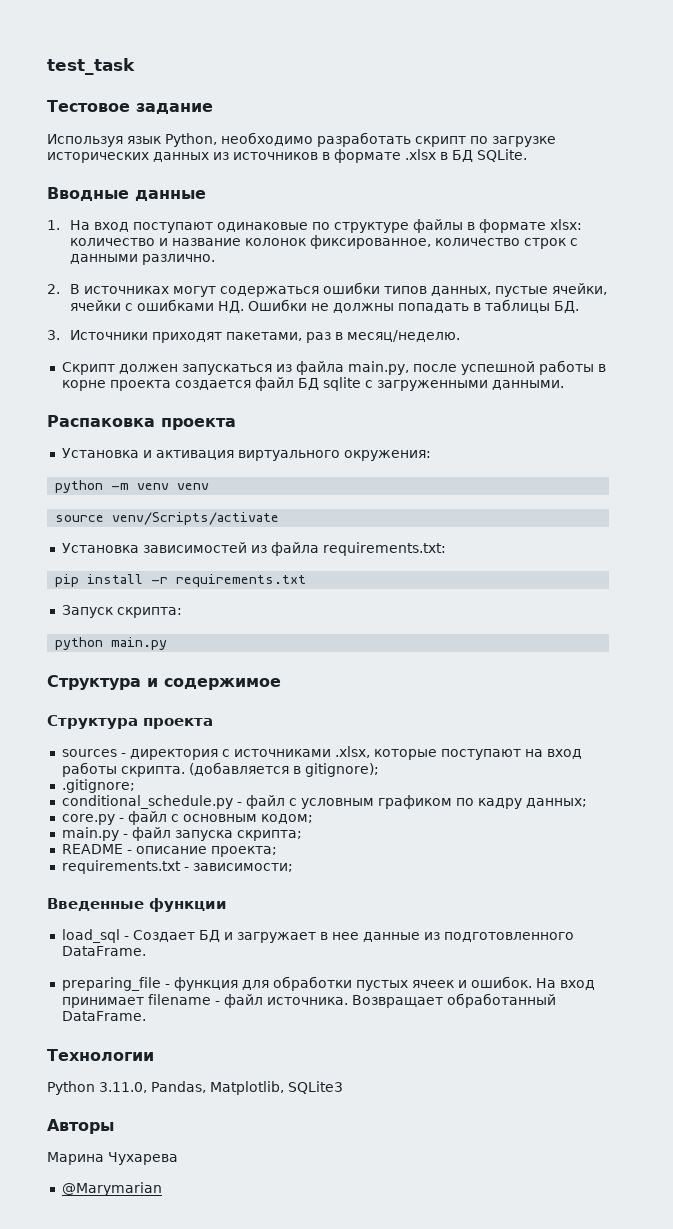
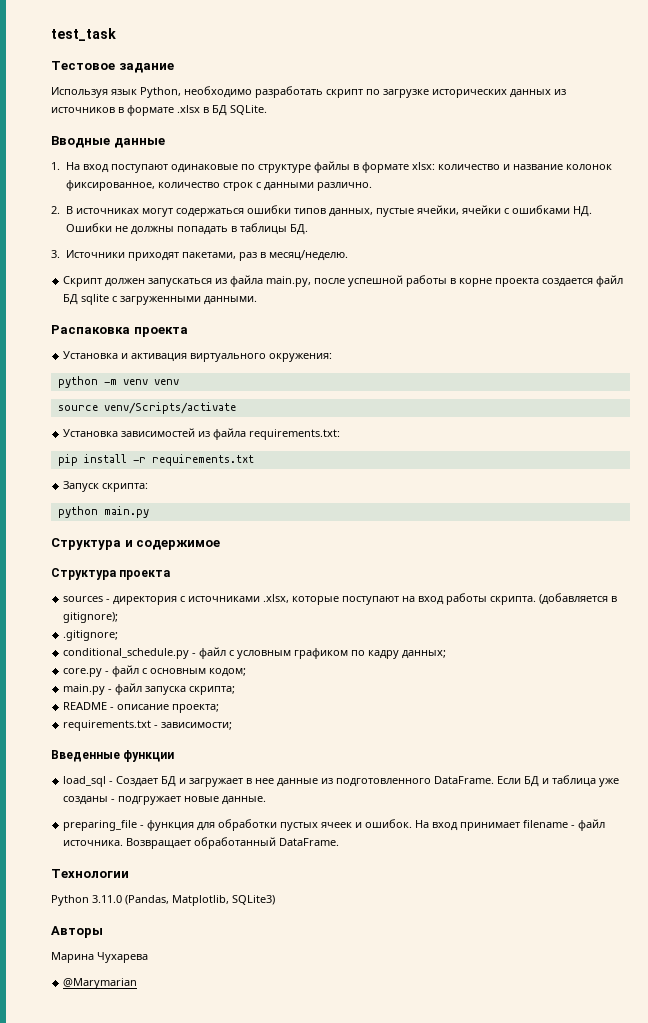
+ Если БД и таблица уже созданы - подгружает новые данные.
- Python 3.11.0, Pandas, Matplotlib, SQLite3
+ Python 3.11.0 (Pandas, Matplotlib, SQLite3)

